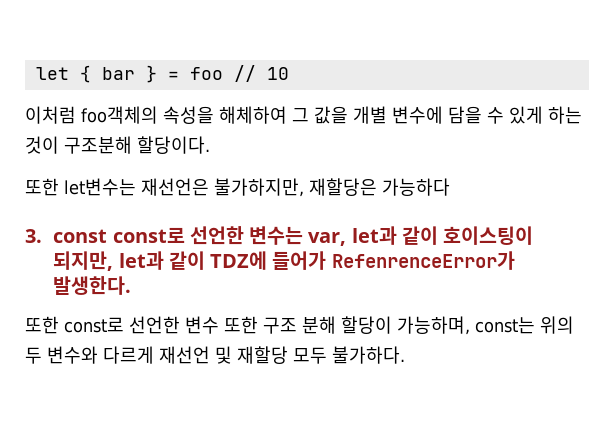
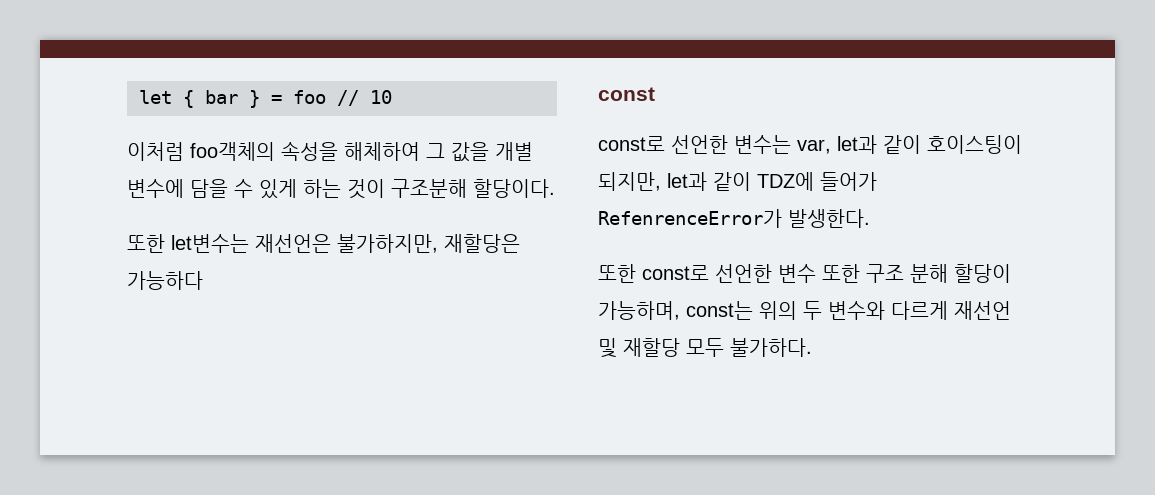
- 3. const const로 선언한 변수는 var, let과 같이 호이스팅이 되지만, let과 같이 TDZ에 들어가 RefenrenceError가 발생한다.
+ const
+ const로 선언한 변수는 var, let과 같이 호이스팅이 되지만, let과 같이 TDZ에 들어가 RefenrenceError가 발생한다.

